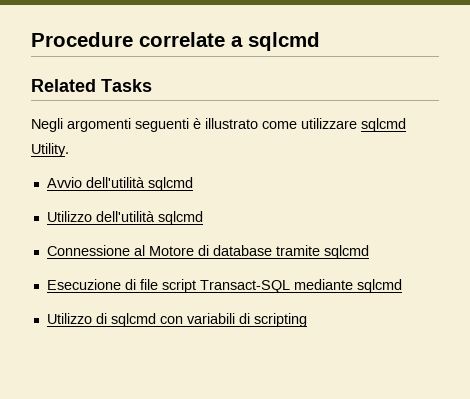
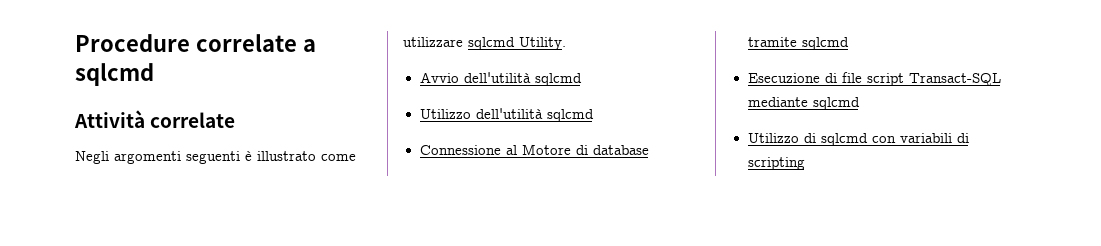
- Related Tasks
+ Attività correlate

